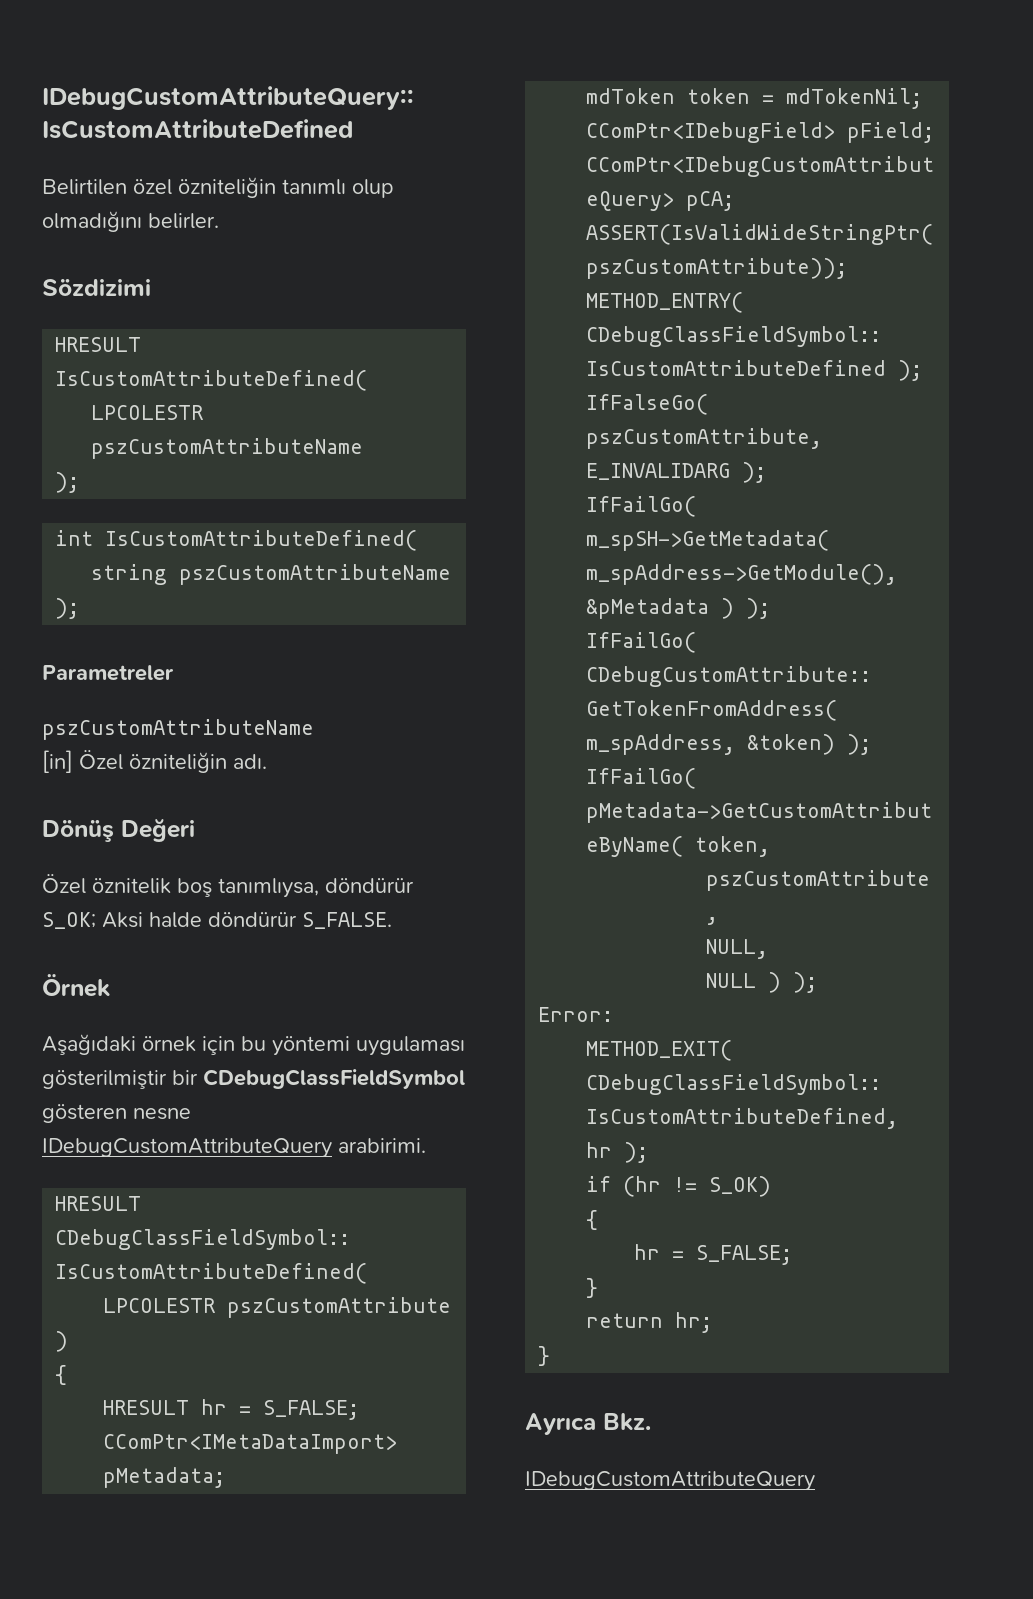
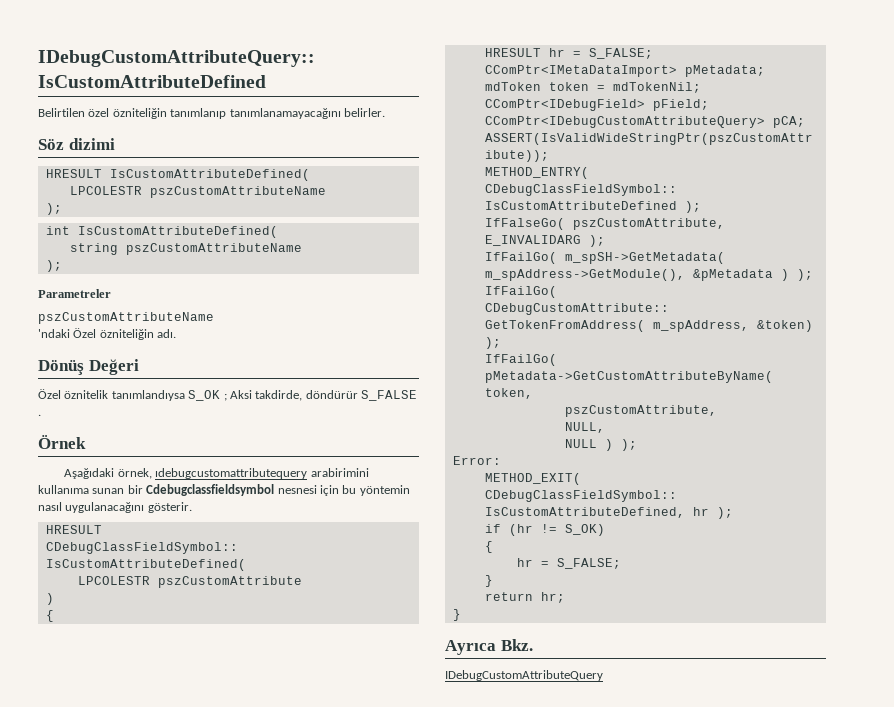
- Belirtilen özel özniteliğin tanımlı olup olmadığını belirler.
+ Belirtilen özel özniteliğin tanımlanıp tanımlanamayacağını belirler.
- Sözdizimi
+ Söz dizimi
- [in] Özel özniteliğin adı.
+ 'ndaki Özel özniteliğin adı.
- Özel öznitelik boş tanımlıysa, döndürür S_OK; Aksi halde döndürür S_FALSE.
+ Özel öznitelik tanımlandıysa S_OK ; Aksi takdirde, döndürür S_FALSE .
  Örnek
- Aşağıdaki örnek için bu yöntemi uygulaması gösterilmiştir bir CDebugClassFieldSymbol gösteren nesne IDebugCustomAttributeQuery arabirimi.
+ Aşağıdaki örnek, ıdebugcustomattributequery arabirimini kullanıma sunan bir Cdebugclassfieldsymbol nesnesi için bu yöntemin nasıl uygulanacağını gösterir.

